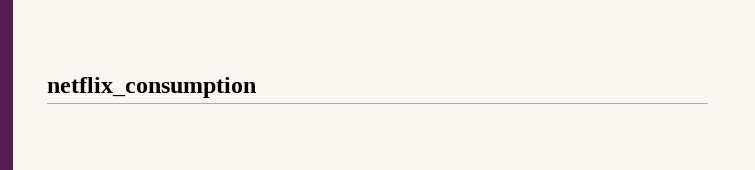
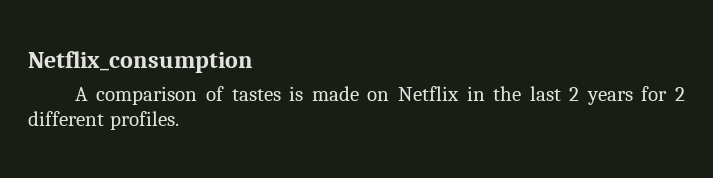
- netflix_consumption
+ Netflix_consumption
+ A comparison of tastes is made on Netflix in the last 2 years for 2 different profiles.

